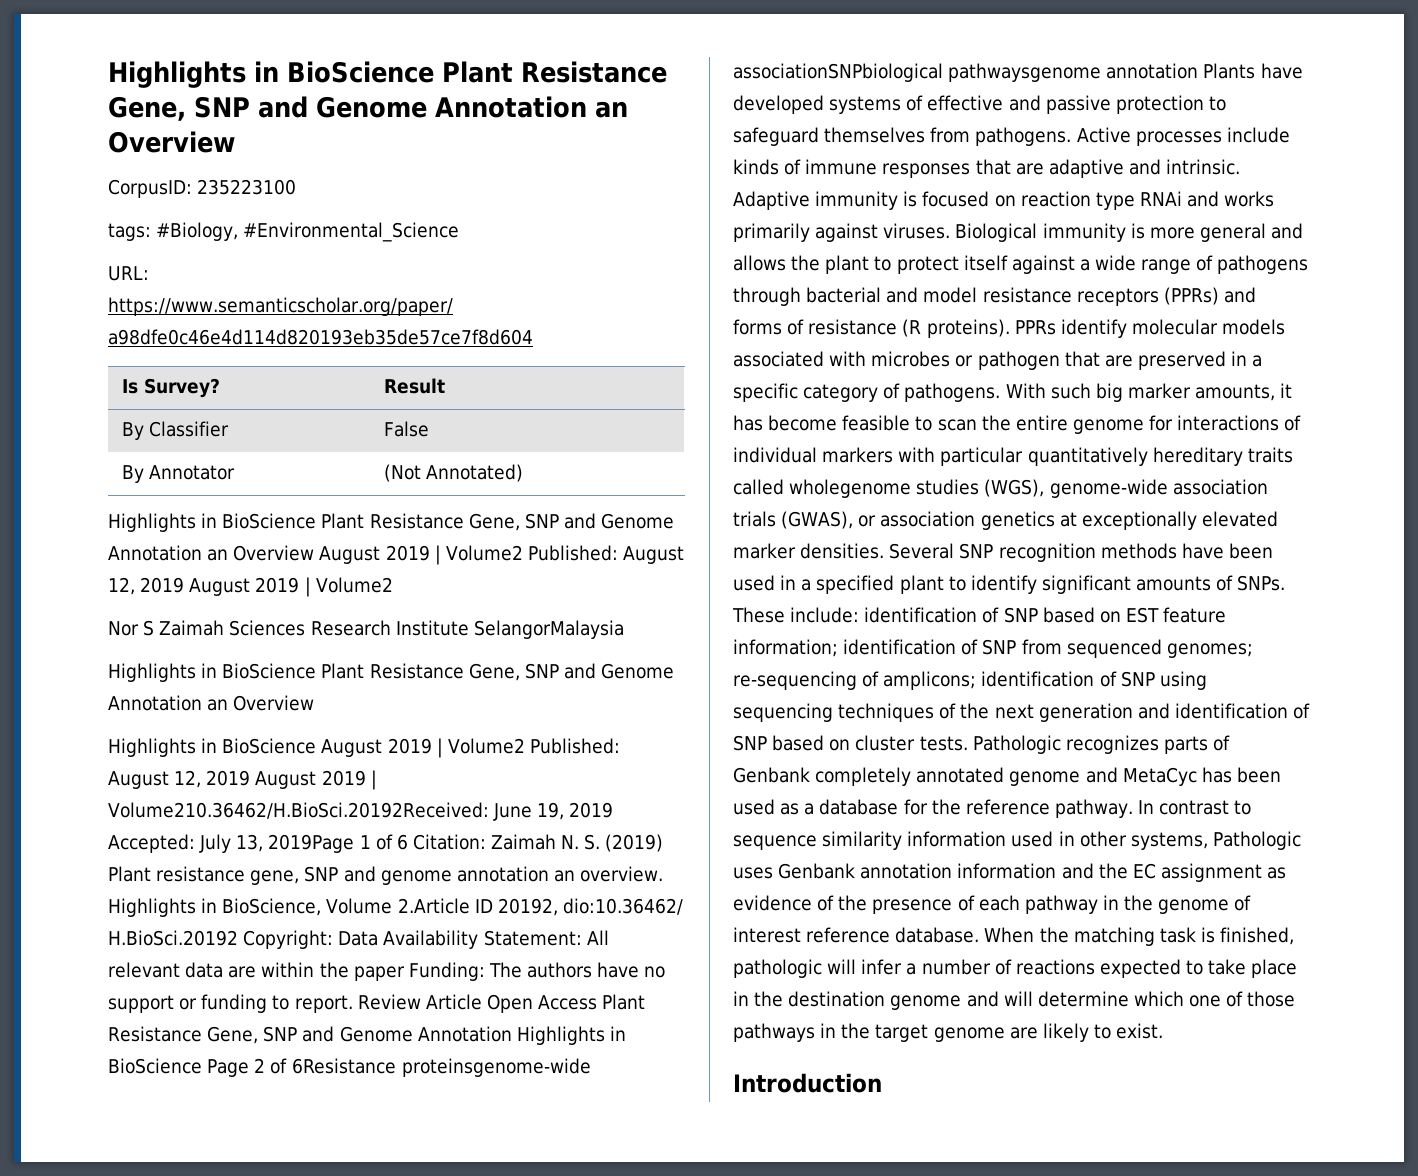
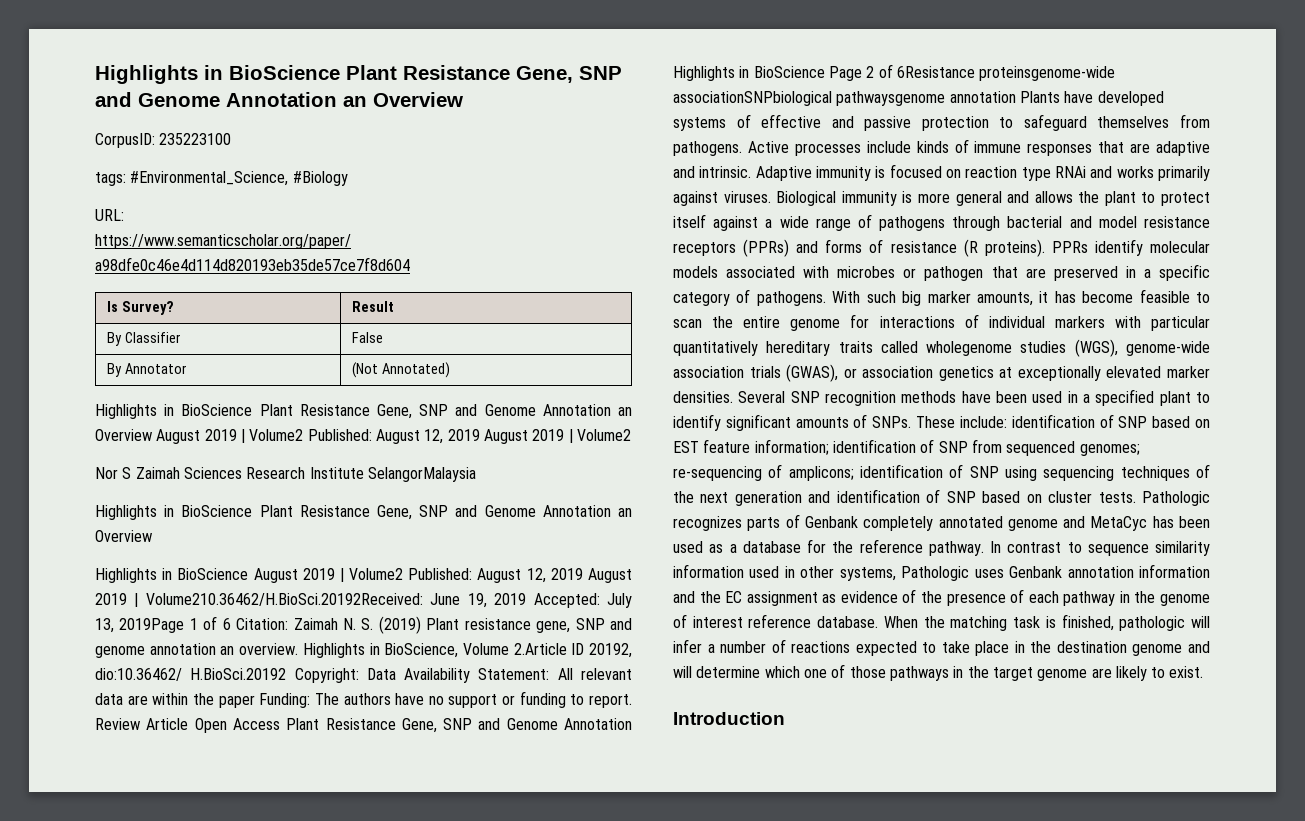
- tags: #Biology, #Environmental_Science
+ tags: #Environmental_Science, #Biology

